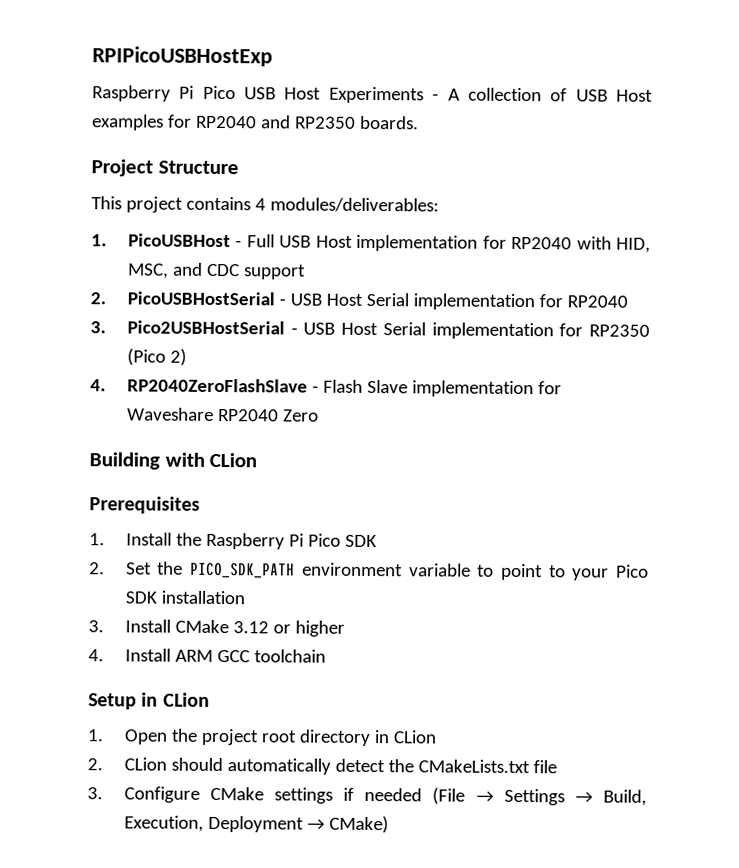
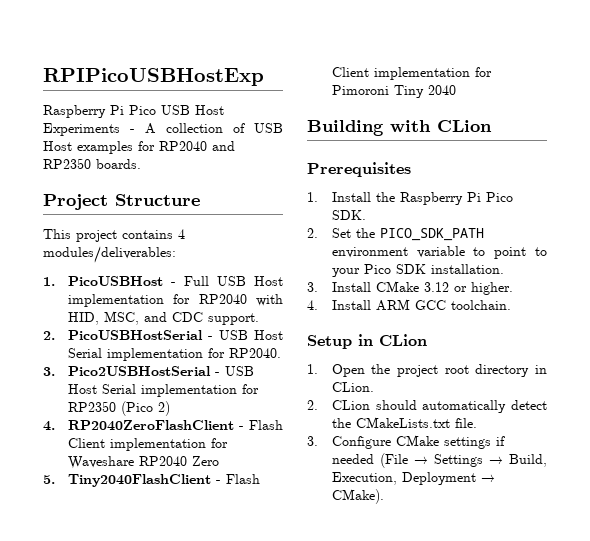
- 1. PicoUSBHost - Full USB Host implementation for RP2040 with HID, MSC, and CDC support
+ 1. PicoUSBHost - Full USB Host implementation for RP2040 with HID, MSC, and CDC support.
- 2. PicoUSBHostSerial - USB Host Serial implementation for RP2040
+ 2. PicoUSBHostSerial - USB Host Serial implementation for RP2040.
- 4. RP2040ZeroFlashSlave - Flash Slave implementation for Waveshare RP2040 Zero
+ 4. RP2040ZeroFlashClient - Flash Client implementation for Waveshare RP2040 Zero
+ 5. Tiny2040FlashClient - Flash Client implementation for Pimoroni Tiny 2040
- 1. Install the Raspberry Pi Pico SDK
+ 1. Install the Raspberry Pi Pico SDK.
- 2. Set the PICO_SDK_PATH environment variable to point to your Pico SDK installation
+ 2. Set the PICO_SDK_PATH environment variable to point to your Pico SDK installation.
- 3. Install CMake 3.12 or higher
+ 3. Install CMake 3.12 or higher.
- 4. Install ARM GCC toolchain
+ 4. Install ARM GCC toolchain.
- 1. Open the project root directory in CLion
+ 1. Open the project root directory in CLion.
- 2. CLion should automatically detect the CMakeLists.txt file
+ 2. CLion should automatically detect the CMakeLists.txt file.
- 3. Configure CMake settings if needed (File → Settings → Build, Execution, Deployment → CMake)
+ 3. Configure CMake settings if needed (File → Settings → Build, Execution, Deployment → CMake).

